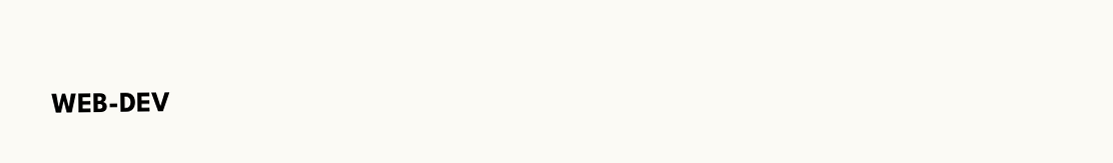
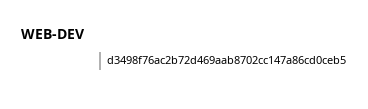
+ d3498f76ac2b72d469aab8702cc147a86cd0ceb5

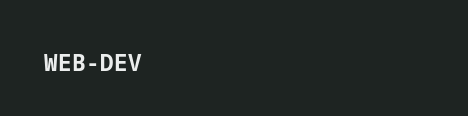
- d3498f76ac2b72d469aab8702cc147a86cd0ceb5

